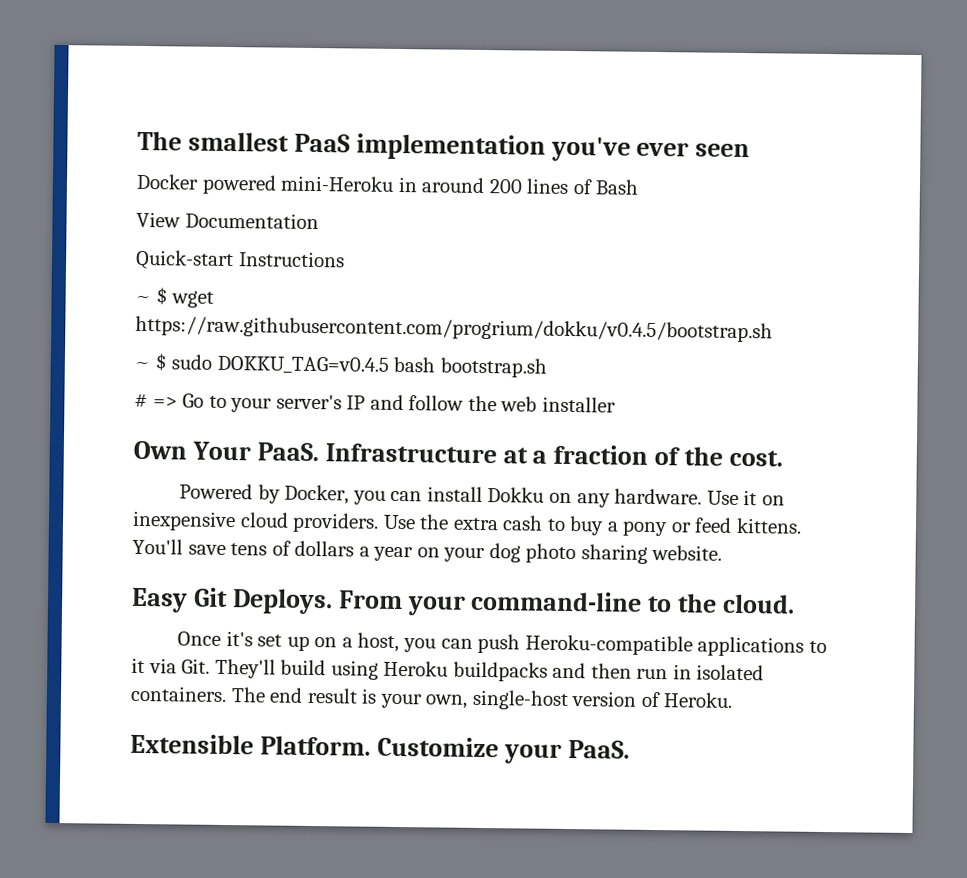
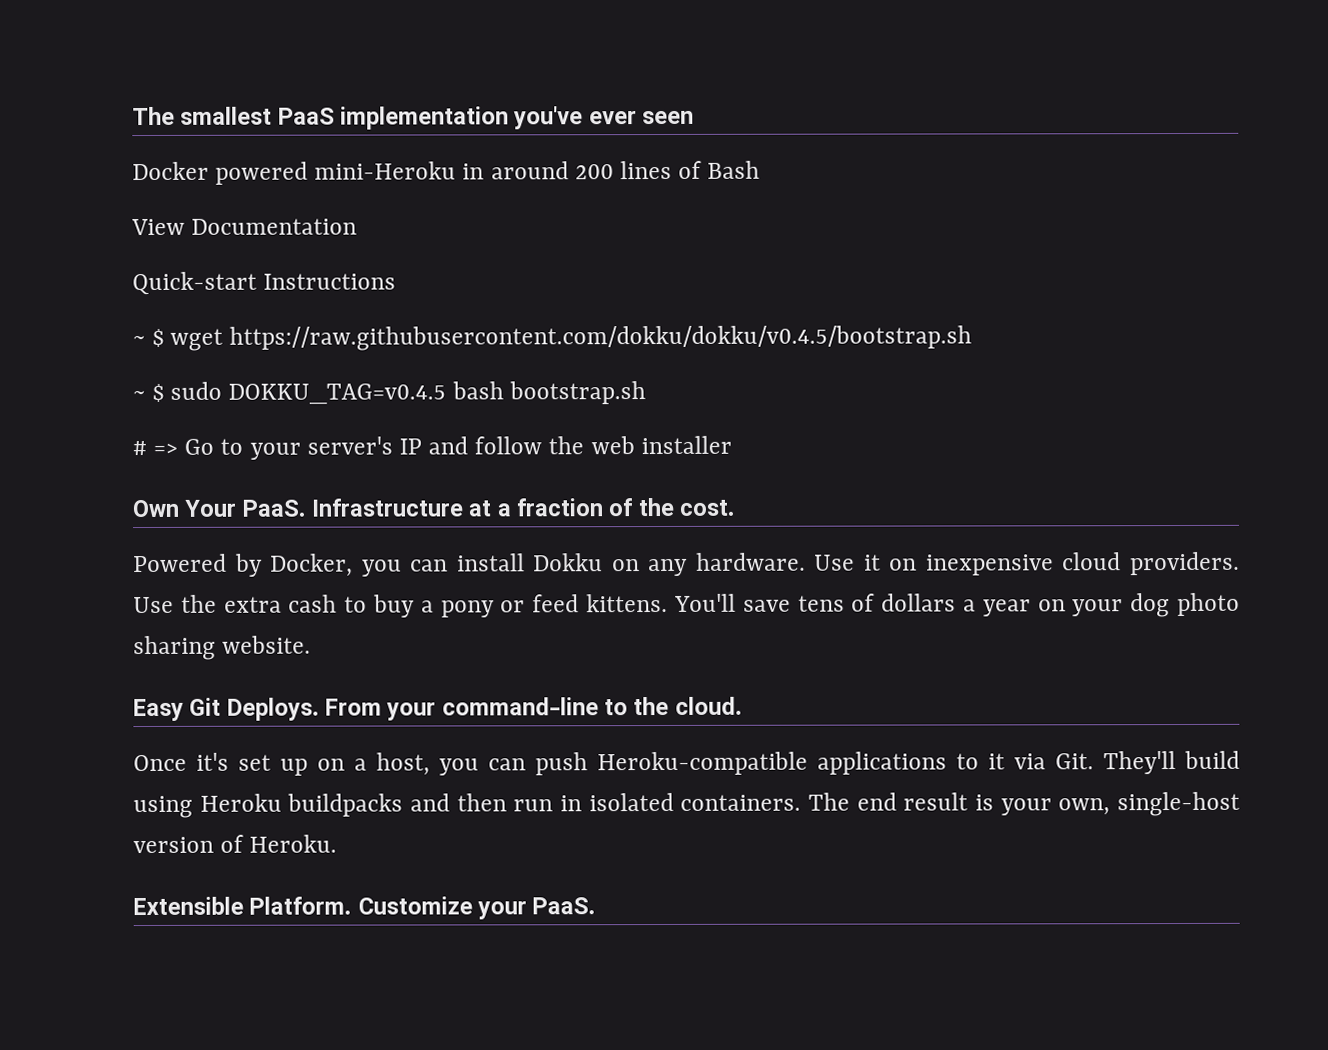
- ~ $ wget https://raw.githubusercontent.com/progrium/dokku/v0.4.5/bootstrap.sh
+ ~ $ wget https://raw.githubusercontent.com/dokku/dokku/v0.4.5/bootstrap.sh

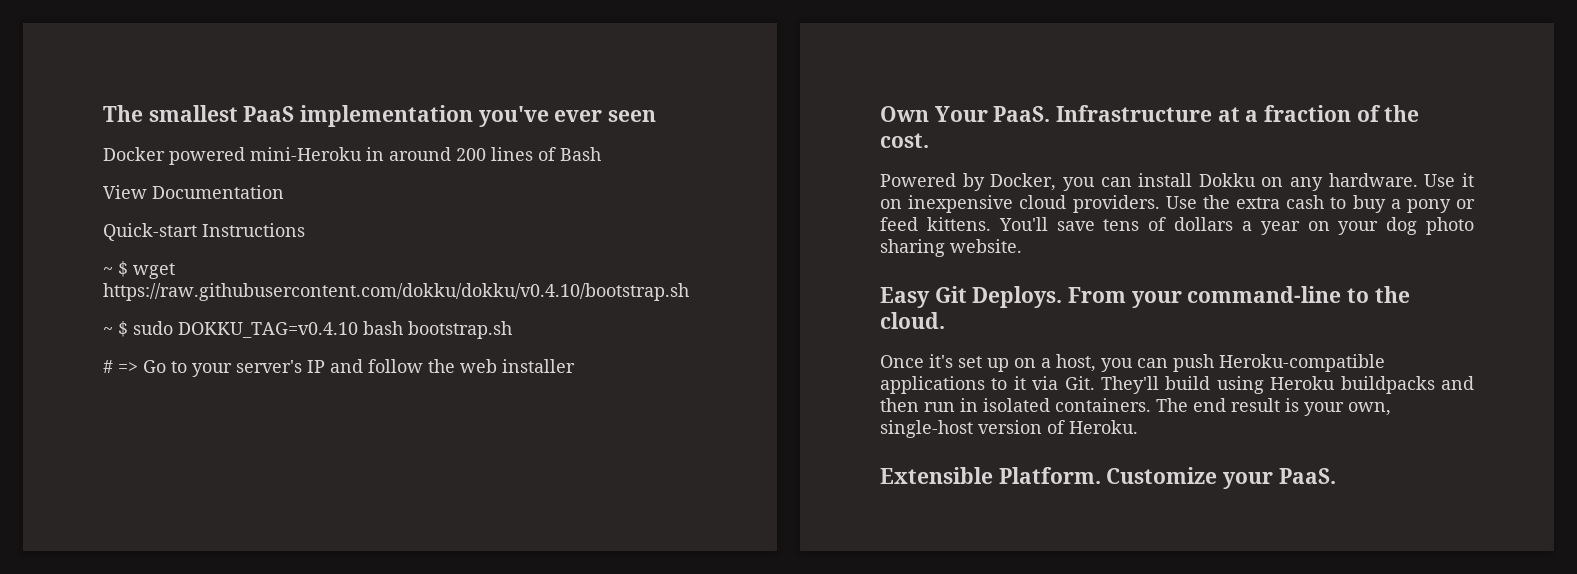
- ~ $ wget https://raw.githubusercontent.com/dokku/dokku/v0.4.5/bootstrap.sh
+ ~ $ wget https://raw.githubusercontent.com/dokku/dokku/v0.4.10/bootstrap.sh
- ~ $ sudo DOKKU_TAG=v0.4.5 bash bootstrap.sh
+ ~ $ sudo DOKKU_TAG=v0.4.10 bash bootstrap.sh

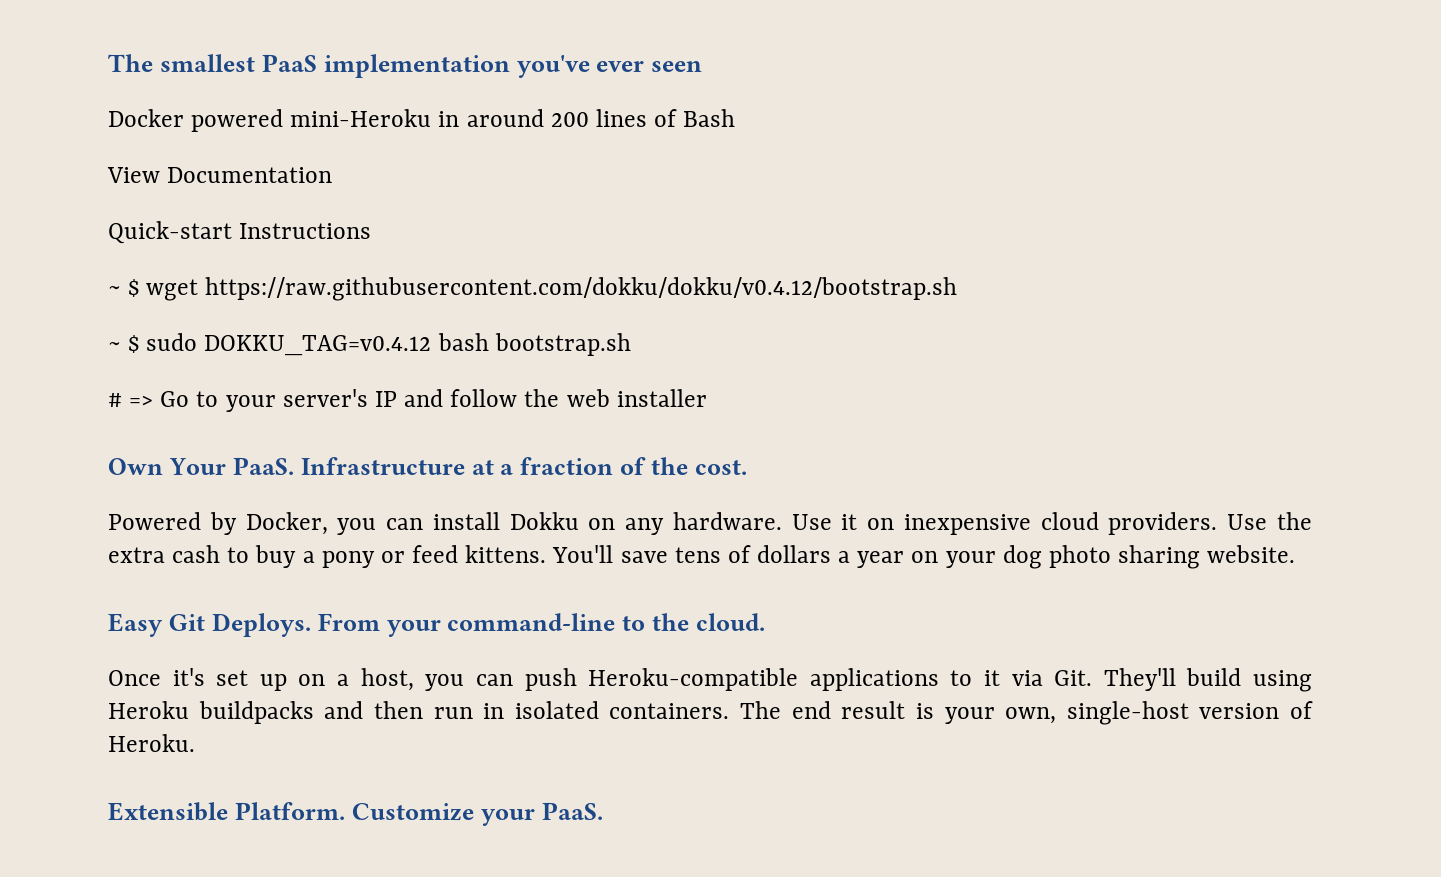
- ~ $ wget https://raw.githubusercontent.com/dokku/dokku/v0.4.10/bootstrap.sh
+ ~ $ wget https://raw.githubusercontent.com/dokku/dokku/v0.4.12/bootstrap.sh
- ~ $ sudo DOKKU_TAG=v0.4.10 bash bootstrap.sh
+ ~ $ sudo DOKKU_TAG=v0.4.12 bash bootstrap.sh

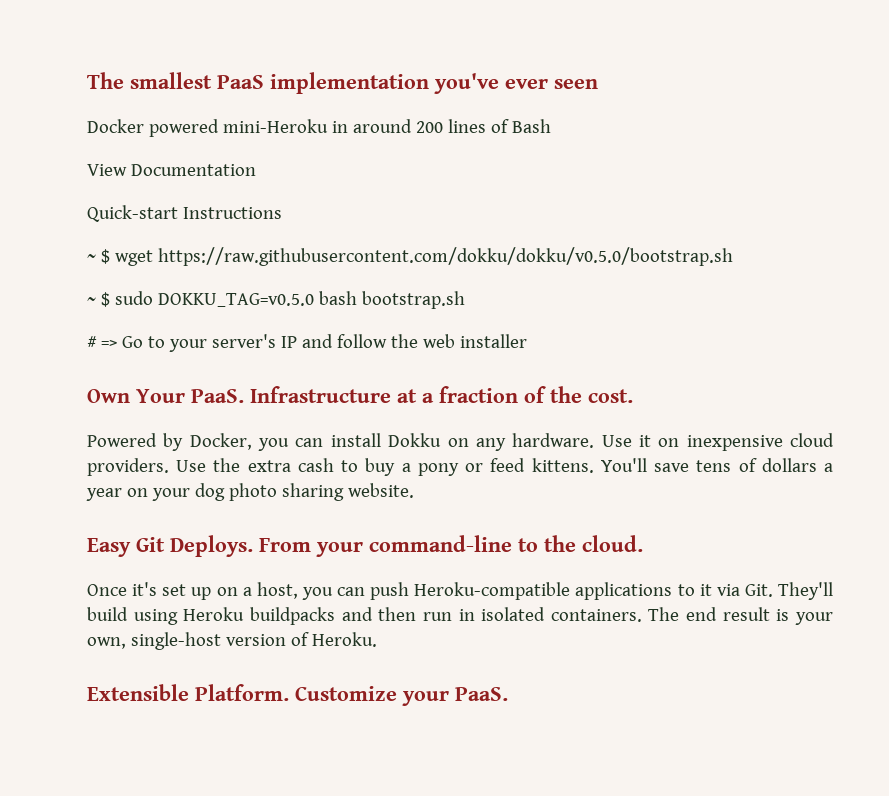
- ~ $ wget https://raw.githubusercontent.com/dokku/dokku/v0.4.12/bootstrap.sh
+ ~ $ wget https://raw.githubusercontent.com/dokku/dokku/v0.5.0/bootstrap.sh
- ~ $ sudo DOKKU_TAG=v0.4.12 bash bootstrap.sh
+ ~ $ sudo DOKKU_TAG=v0.5.0 bash bootstrap.sh

